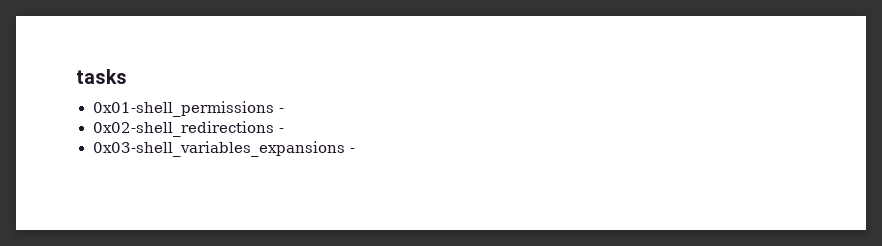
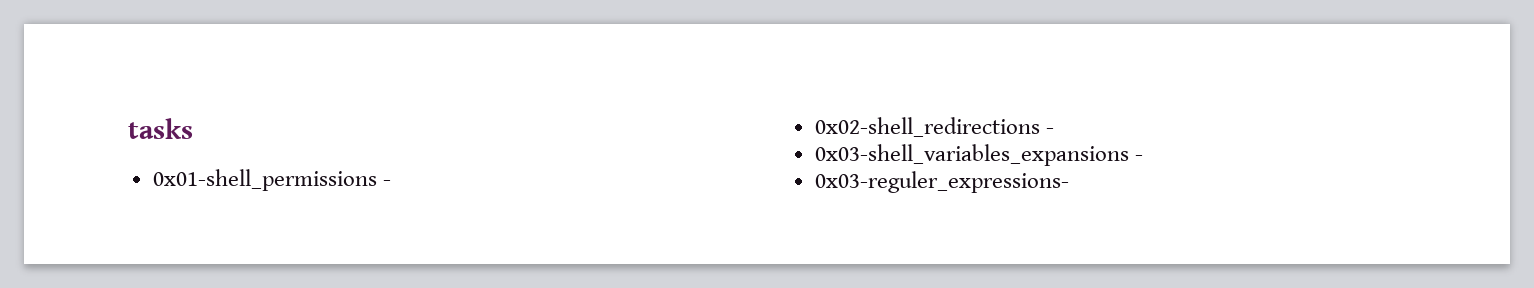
+ 0x03-reguler_expressions-

